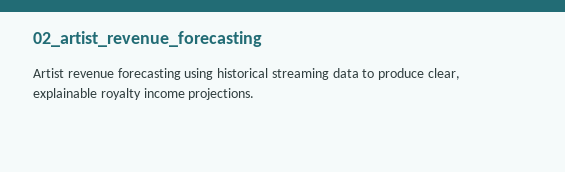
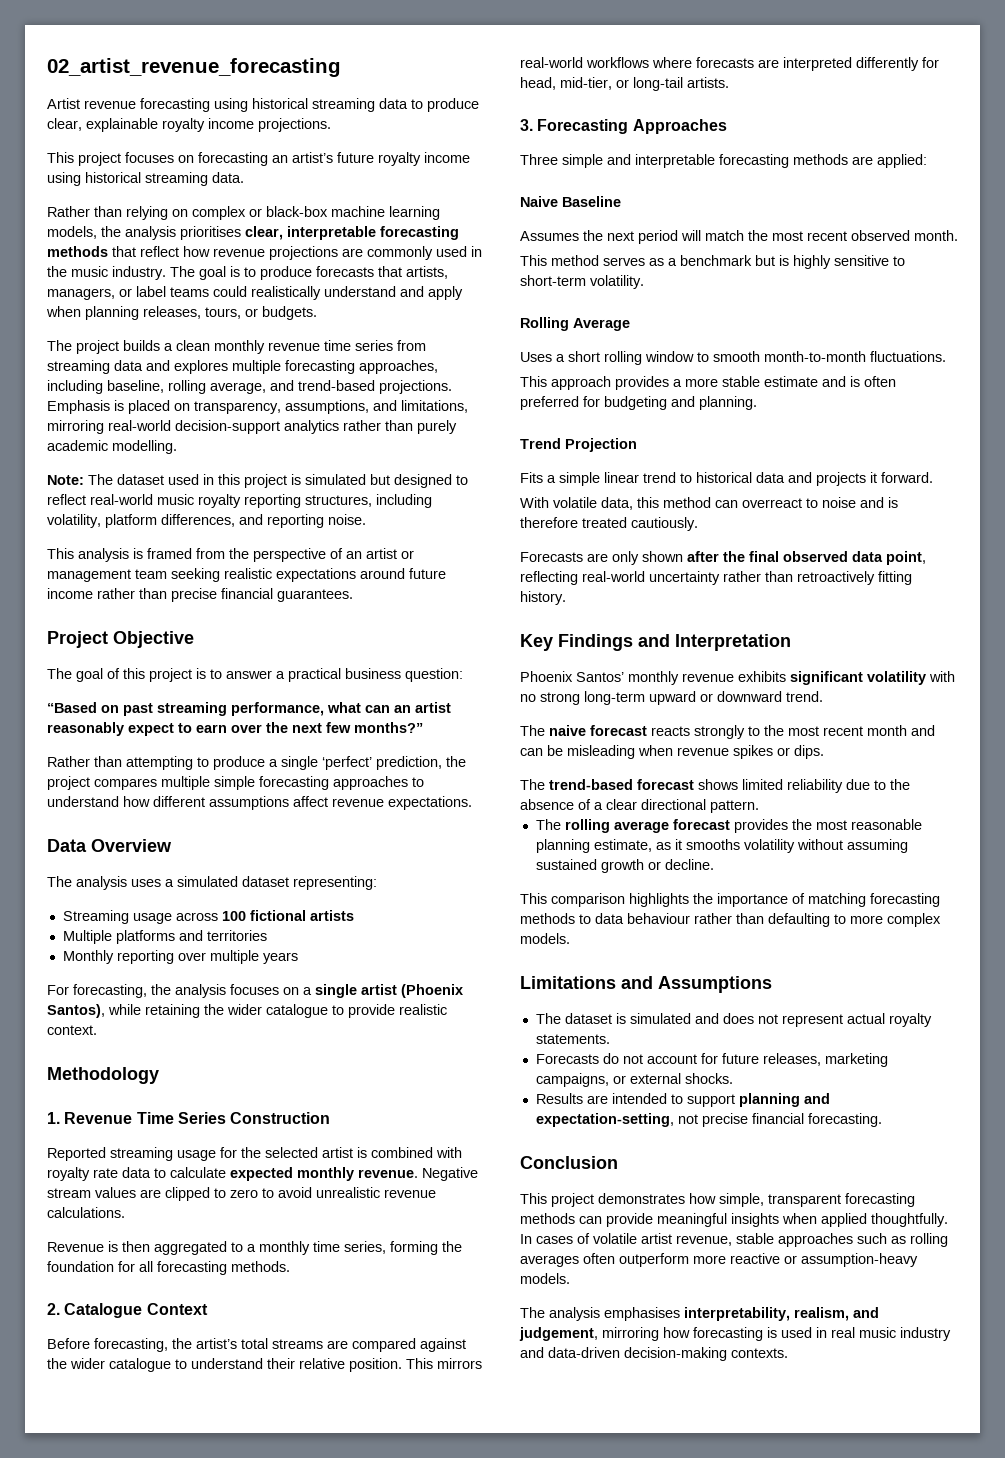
+ This project focuses on forecasting an artist’s future royalty income using historical streaming data.
+ Rather than relying on complex or black-box machine learning models, the analysis prioritises clear, interpretable forecasting methods that reflect how revenue projections are commonly used in the music industry. The goal is to produce forecasts that artists, managers, or label teams could realistically understand and apply when planning releases, tours, or budgets.
+ The project builds a clean monthly revenue time series from streaming data and explores multiple forecasting approaches, including baseline, rolling average, and trend-based projections. Emphasis is placed on transparency, assumptions, and limitations, mirroring real-world decision-support analytics rather than purely academic modelling.
+ Note: The dataset used in this project is simulated but designed to reflect real-world music royalty reporting structures, including volatility, platform differences, and reporting noise.
+ This analysis is framed from the perspective of an artist or management team seeking realistic expectations around future income rather than precise financial guarantees.
+ Project Objective
+ The goal of this project is to answer a practical business question:
+ “Based on past streaming performance, what can an artist reasonably expect to earn over the next few months?”
+ Rather than attempting to produce a single ‘perfect’ prediction, the project compares multiple simple forecasting approaches to understand how different assumptions affect revenue expectations.
+ Data Overview
+ The analysis uses a simulated dataset representing:
+ Streaming usage across 100 fictional artists
+ Multiple platforms and territories
+ Monthly reporting over multiple years
+ For forecasting, the analysis focuses on a single artist (Phoenix Santos), while retaining the wider catalogue to provide realistic context.
+ Methodology
+ 1. Revenue Time Series Construction
+ Reported streaming usage for the selected artist is combined with royalty rate data to calculate expected monthly revenue. Negative stream values are clipped to zero to avoid unrealistic revenue calculations.
+ Revenue is then aggregated to a monthly time series, forming the foundation for all forecasting methods.
+ 2. Catalogue Context
+ Before forecasting, the artist’s total streams are compared against the wider catalogue to understand their relative position. This mirrors real-world workflows where forecasts are interpreted differently for head, mid-tier, or long-tail artists.
+ 3. Forecasting Approaches
+ Three simple and interpretable forecasting methods are applied:
+ Naive Baseline
+ Assumes the next period will match the most recent observed month.
+ This method serves as a benchmark but is highly sensitive to short-term volatility.
+ Rolling Average
+ Uses a short rolling window to smooth month-to-month fluctuations.
+ This approach provides a more stable estimate and is often preferred for budgeting and planning.
+ Trend Projection
+ Fits a simple linear trend to historical data and projects it forward.
+ With volatile data, this method can overreact to noise and is therefore treated cautiously.
+ Forecasts are only shown after the final observed data point, reflecting real-world uncertainty rather than retroactively fitting history.
+ Key Findings and Interpretation
+ Phoenix Santos’ monthly revenue exhibits significant volatility with no strong long-term upward or downward trend.
+ The naive forecast reacts strongly to the most recent month and can be misleading when revenue spikes or dips.
+ The trend-based forecast shows limited reliability due to the absence of a clear directional pattern.
+ The rolling average forecast provides the most reasonable planning estimate, as it smooths volatility without assuming sustained growth or decline.
+ This comparison highlights the importance of matching forecasting methods to data behaviour rather than defaulting to more complex models.
+ Limitations and Assumptions
+ The dataset is simulated and does not represent actual royalty statements.
+ Forecasts do not account for future releases, marketing campaigns, or external shocks.
+ Results are intended to support planning and expectation-setting, not precise financial forecasting.
+ Conclusion
+ This project demonstrates how simple, transparent forecasting methods can provide meaningful insights when applied thoughtfully. In cases of volatile artist revenue, stable approaches such as rolling averages often outperform more reactive or assumption-heavy models.
+ The analysis emphasises interpretability, realism, and judgement, mirroring how forecasting is used in real music industry and data-driven decision-making contexts.

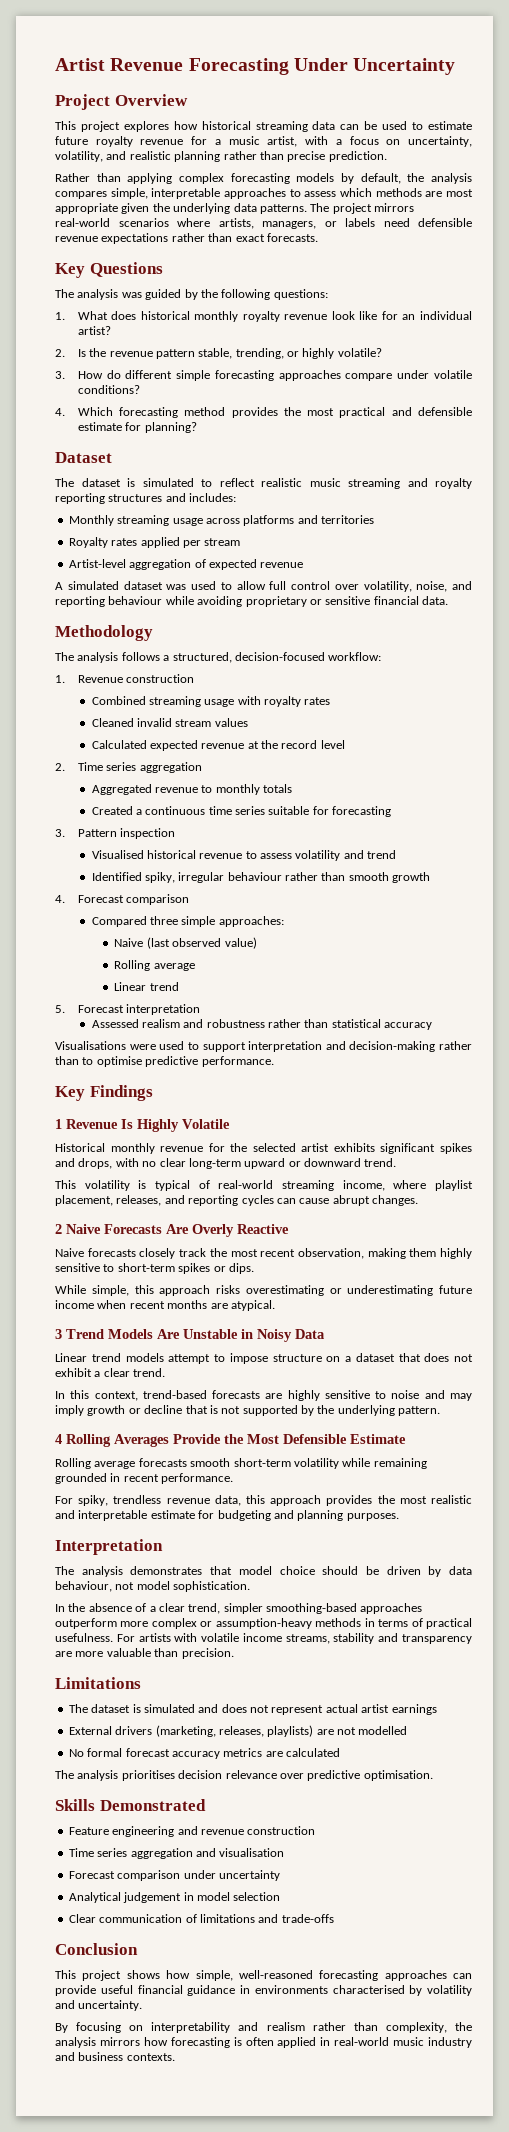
- 02_artist_revenue_forecasting
- Artist revenue forecasting using historical streaming data to produce clear, explainable royalty income projections.
- This project focuses on forecasting an artist’s future royalty income using historical streaming data.
- Rather than relying on complex or black-box machine learning models, the analysis prioritises clear, interpretable forecasting methods that reflect how revenue projections are commonly used in the music industry. The goal is to produce forecasts that artists, managers, or label teams could realistically understand and apply when planning releases, tours, or budgets.
- The project builds a clean monthly revenue time series from streaming data and explores multiple forecasting approaches, including baseline, rolling average, and trend-based projections. Emphasis is placed on transparency, assumptions, and limitations, mirroring real-world decision-support analytics rather than purely academic modelling.
- Note: The dataset used in this project is simulated but designed to reflect real-world music royalty reporting structures, including volatility, platform differences, and reporting noise.
- This analysis is framed from the perspective of an artist or management team seeking realistic expectations around future income rather than precise financial guarantees.
- Project Objective
- The goal of this project is to answer a practical business question:
- “Based on past streaming performance, what can an artist reasonably expect to earn over the next few months?”
- Rather than attempting to produce a single ‘perfect’ prediction, the project compares multiple simple forecasting approaches to understand how different assumptions affect revenue expectations.
- Data Overview
- The analysis uses a simulated dataset representing:
- Streaming usage across 100 fictional artists
- Multiple platforms and territories
- Monthly reporting over multiple years
- For forecasting, the analysis focuses on a single artist (Phoenix Santos), while retaining the wider catalogue to provide realistic context.
+ Artist Revenue Forecasting Under Uncertainty
+ Project Overview
+ This project explores how historical streaming data can be used to estimate future royalty revenue for a music artist, with a focus on uncertainty, volatility, and realistic planning rather than precise prediction.
+ Rather than applying complex forecasting models by default, the analysis compares simple, interpretable approaches to assess which methods are most appropriate given the underlying data patterns. The project mirrors real-world scenarios where artists, managers, or labels need defensible revenue expectations rather than exact forecasts.
+ Key Questions
+ The analysis was guided by the following questions:
+ 1. What does historical monthly royalty revenue look like for an individual artist?
+ 2. Is the revenue pattern stable, trending, or highly volatile?
+ 3. How do different simple forecasting approaches compare under volatile conditions?
+ 4. Which forecasting method provides the most practical and defensible estimate for planning?
+ Dataset
+ The dataset is simulated to reflect realistic music streaming and royalty reporting structures and includes:
+ Monthly streaming usage across platforms and territories
+ Royalty rates applied per stream
+ Artist-level aggregation of expected revenue
+ A simulated dataset was used to allow full control over volatility, noise, and reporting behaviour while avoiding proprietary or sensitive financial data.
  Methodology
- 1. Revenue Time Series Construction
- Reported streaming usage for the selected artist is combined with royalty rate data to calculate expected monthly revenue. Negative stream values are clipped to zero to avoid unrealistic revenue calculations.
- Revenue is then aggregated to a monthly time series, forming the foundation for all forecasting methods.
- 2. Catalogue Context
- Before forecasting, the artist’s total streams are compared against the wider catalogue to understand their relative position. This mirrors real-world workflows where forecasts are interpreted differently for head, mid-tier, or long-tail artists.
- 3. Forecasting Approaches
- Three simple and interpretable forecasting methods are applied:
- Naive Baseline
- Assumes the next period will match the most recent observed month.
- This method serves as a benchmark but is highly sensitive to short-term volatility.
- Rolling Average
- Uses a short rolling window to smooth month-to-month fluctuations.
- This approach provides a more stable estimate and is often preferred for budgeting and planning.
- Trend Projection
- Fits a simple linear trend to historical data and projects it forward.
- With volatile data, this method can overreact to noise and is therefore treated cautiously.
- Forecasts are only shown after the final observed data point, reflecting real-world uncertainty rather than retroactively fitting history.
- Key Findings and Interpretation
- Phoenix Santos’ monthly revenue exhibits significant volatility with no strong long-term upward or downward trend.
+ The analysis follows a structured, decision-focused workflow:
+ 1. Revenue construction
+ Combined streaming usage with royalty rates
+ Cleaned invalid stream values
+ Calculated expected revenue at the record level
+ 2. Time series aggregation
+ Aggregated revenue to monthly totals
+ Created a continuous time series suitable for forecasting
+ 3. Pattern inspection
+ Visualised historical revenue to assess volatility and trend
+ Identified spiky, irregular behaviour rather than smooth growth
+ 4. Forecast comparison
+ Compared three simple approaches:
+ Naive (last observed value)
+ Rolling average
+ Linear trend
+ 5. Forecast interpretation
+ Assessed realism and robustness rather than statistical accuracy
+ Visualisations were used to support interpretation and decision-making rather than to optimise predictive performance.
+ Key Findings
+ 1 Revenue Is Highly Volatile
+ Historical monthly revenue for the selected artist exhibits significant spikes and drops, with no clear long-term upward or downward trend.
- The naive forecast reacts strongly to the most recent month and can be misleading when revenue spikes or dips.
- The trend-based forecast shows limited reliability due to the absence of a clear directional pattern.
- The rolling average forecast provides the most reasonable planning estimate, as it smooths volatility without assuming sustained growth or decline.
- This comparison highlights the importance of matching forecasting methods to data behaviour rather than defaulting to more complex models.
+ This volatility is typical of real-world streaming income, where playlist placement, releases, and reporting cycles can cause abrupt changes.
+ 2 Naive Forecasts Are Overly Reactive
+ Naive forecasts closely track the most recent observation, making them highly sensitive to short-term spikes or dips.
+ While simple, this approach risks overestimating or underestimating future income when recent months are atypical.
+ 3 Trend Models Are Unstable in Noisy Data
+ Linear trend models attempt to impose structure on a dataset that does not exhibit a clear trend.
+ In this context, trend-based forecasts are highly sensitive to noise and may imply growth or decline that is not supported by the underlying pattern.
+ 4 Rolling Averages Provide the Most Defensible Estimate
+ Rolling average forecasts smooth short-term volatility while remaining grounded in recent performance.
+ For spiky, trendless revenue data, this approach provides the most realistic and interpretable estimate for budgeting and planning purposes.
+ Interpretation
+ The analysis demonstrates that model choice should be driven by data behaviour, not model sophistication.
+ In the absence of a clear trend, simpler smoothing-based approaches outperform more complex or assumption-heavy methods in terms of practical usefulness. For artists with volatile income streams, stability and transparency are more valuable than precision.
- Limitations and Assumptions
+ Limitations
- The dataset is simulated and does not represent actual royalty statements.
- Forecasts do not account for future releases, marketing campaigns, or external shocks.
- Results are intended to support planning and expectation-setting, not precise financial forecasting.
+ The dataset is simulated and does not represent actual artist earnings
+ External drivers (marketing, releases, playlists) are not modelled
+ No formal forecast accuracy metrics are calculated
+ The analysis prioritises decision relevance over predictive optimisation.
+ Skills Demonstrated
+ Feature engineering and revenue construction
+ Time series aggregation and visualisation
+ Forecast comparison under uncertainty
+ Analytical judgement in model selection
+ Clear communication of limitations and trade-offs
- This project demonstrates how simple, transparent forecasting methods can provide meaningful insights when applied thoughtfully. In cases of volatile artist revenue, stable approaches such as rolling averages often outperform more reactive or assumption-heavy models.
- The analysis emphasises interpretability, realism, and judgement, mirroring how forecasting is used in real music industry and data-driven decision-making contexts.
+ This project shows how simple, well-reasoned forecasting approaches can provide useful financial guidance in environments characterised by volatility and uncertainty.
+ By focusing on interpretability and realism rather than complexity, the analysis mirrors how forecasting is often applied in real-world music industry and business contexts.

